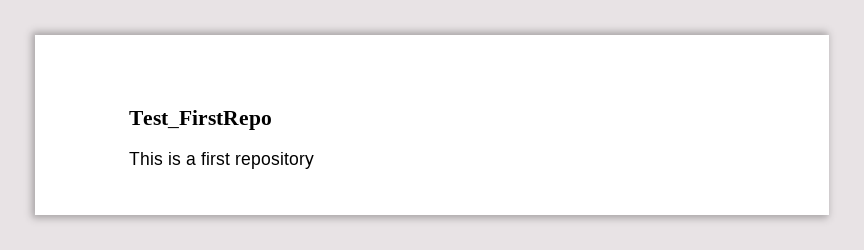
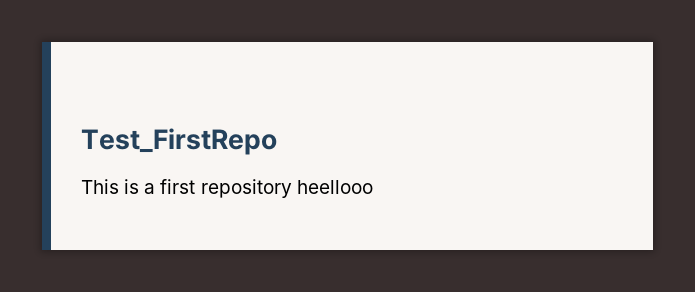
- This is a first repository
+ This is a first repository heellooo

